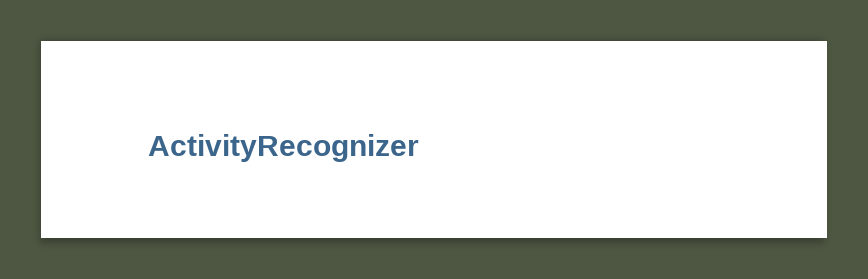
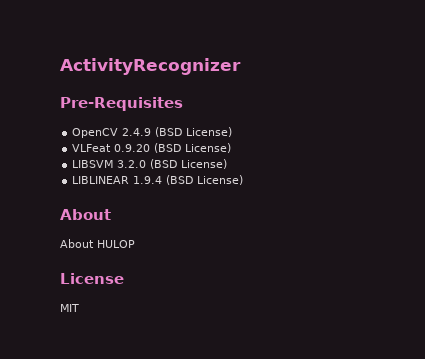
+ Pre-Requisites
+ OpenCV 2.4.9 (BSD License)
+ VLFeat 0.9.20 (BSD License)
+ LIBSVM 3.2.0 (BSD License)
+ LIBLINEAR 1.9.4 (BSD License)
+ About
+ About HULOP
+ License
+ MIT

